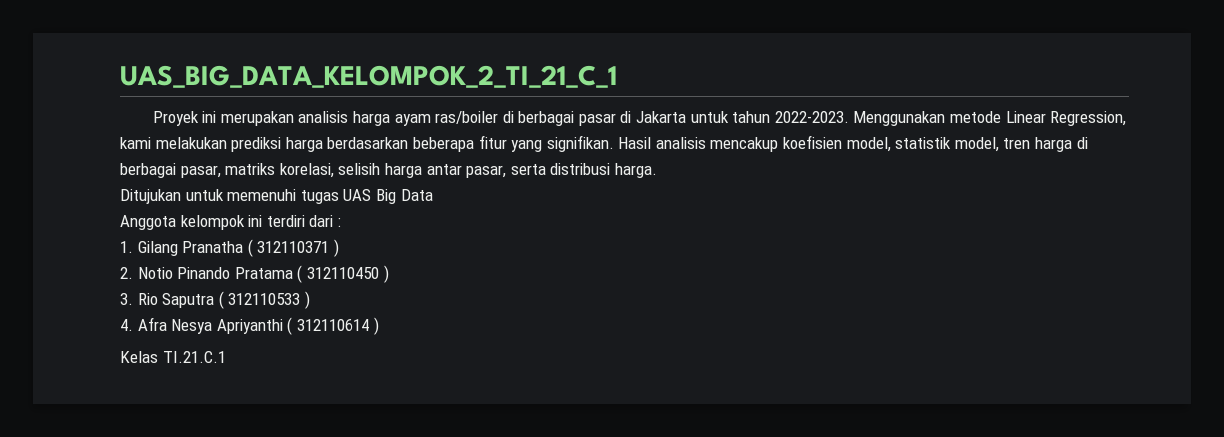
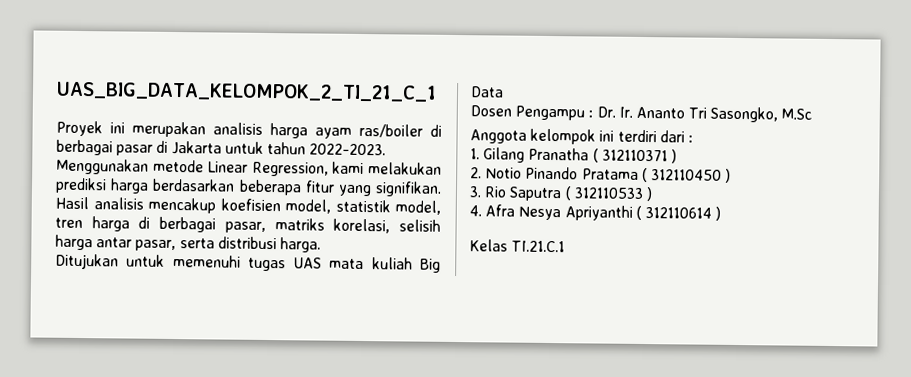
- Ditujukan untuk memenuhi tugas UAS Big Data
+ Ditujukan untuk memenuhi tugas UAS mata kuliah Big Data
+ Dosen Pengampu : Dr. Ir. Ananto Tri Sasongko, M.Sc

